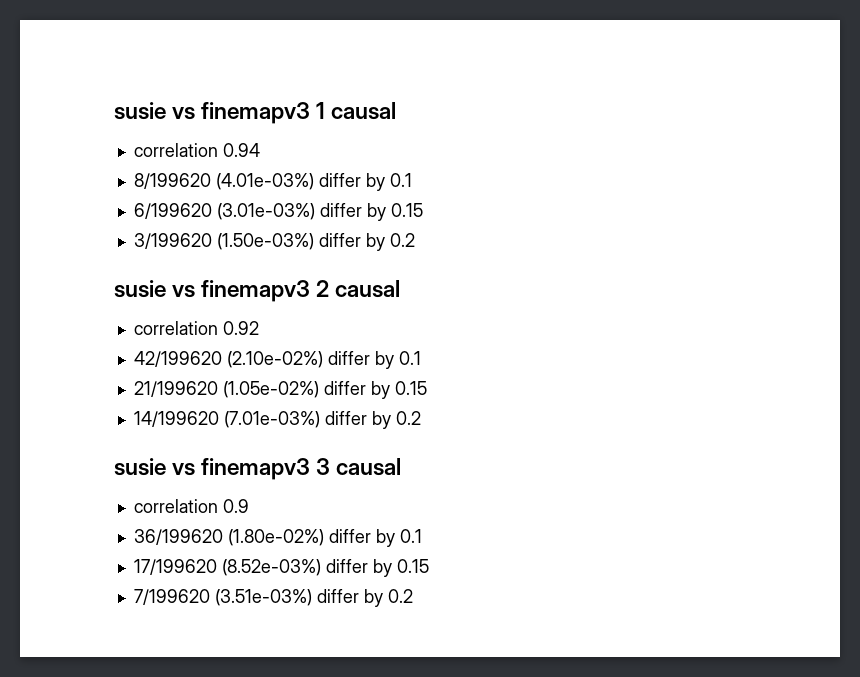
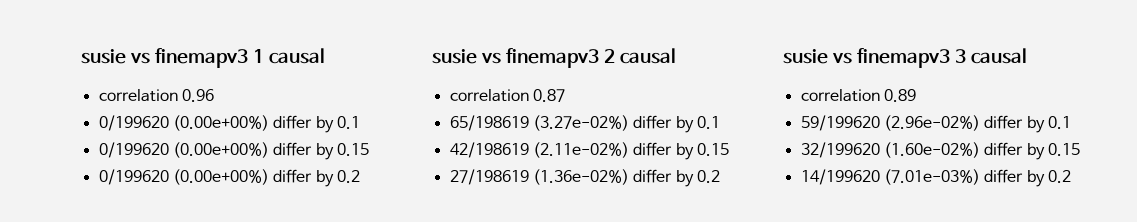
- correlation 0.94
- 8/199620 (4.01e-03%) differ by 0.1
- 6/199620 (3.01e-03%) differ by 0.15
- 3/199620 (1.50e-03%) differ by 0.2
+ correlation 0.96
+ 0/199620 (0.00e+00%) differ by 0.1
+ 0/199620 (0.00e+00%) differ by 0.15
+ 0/199620 (0.00e+00%) differ by 0.2
- correlation 0.92
- 42/199620 (2.10e-02%) differ by 0.1
- 21/199620 (1.05e-02%) differ by 0.15
- 14/199620 (7.01e-03%) differ by 0.2
+ correlation 0.87
+ 65/198619 (3.27e-02%) differ by 0.1
+ 42/198619 (2.11e-02%) differ by 0.15
+ 27/198619 (1.36e-02%) differ by 0.2
- correlation 0.9
- 36/199620 (1.80e-02%) differ by 0.1
- 17/199620 (8.52e-03%) differ by 0.15
- 7/199620 (3.51e-03%) differ by 0.2
+ correlation 0.89
+ 59/199620 (2.96e-02%) differ by 0.1
+ 32/199620 (1.60e-02%) differ by 0.15
+ 14/199620 (7.01e-03%) differ by 0.2

